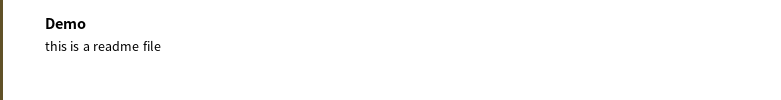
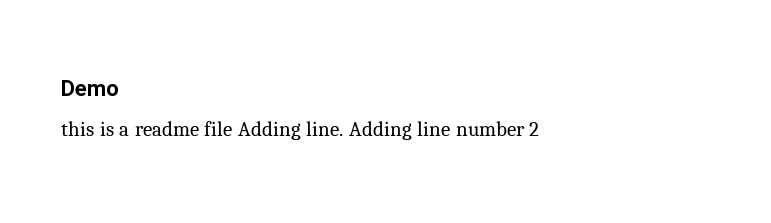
- this is a readme file
+ this is a readme file Adding line. Adding line number 2

